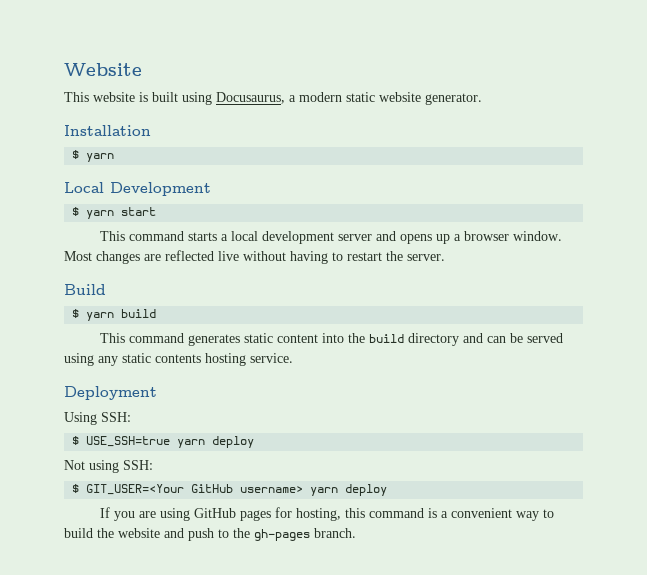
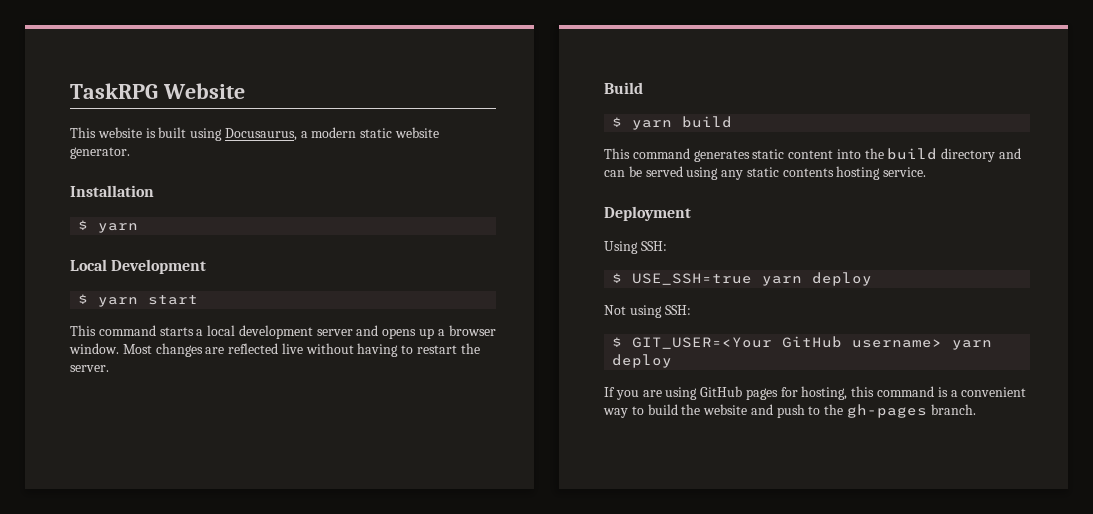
- Website
+ TaskRPG Website

